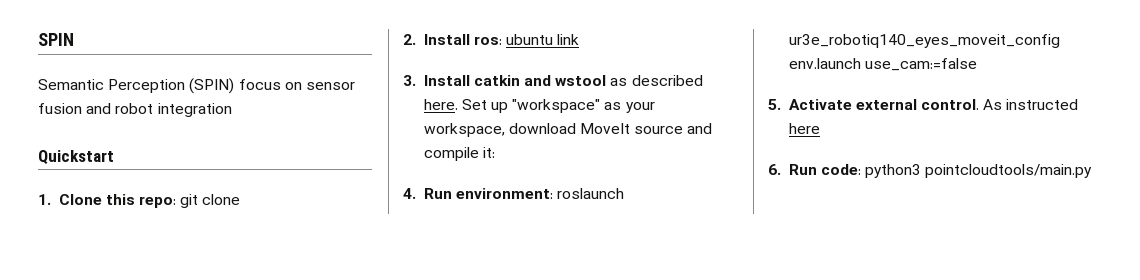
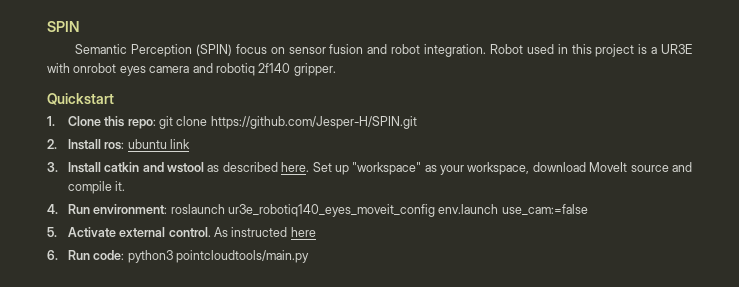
- Semantic Perception (SPIN) focus on sensor fusion and robot integration
+ Semantic Perception (SPIN) focus on sensor fusion and robot integration. Robot used in this project is a UR3E with onrobot eyes camera and robotiq 2f140 gripper.
- 1. Clone this repo: git clone
+ 1. Clone this repo: git clone https://github.com/Jesper-H/SPIN.git
- Set up "workspace" as your workspace, download MoveIt source and compile it:
+ Set up "workspace" as your workspace, download MoveIt source and compile it.

